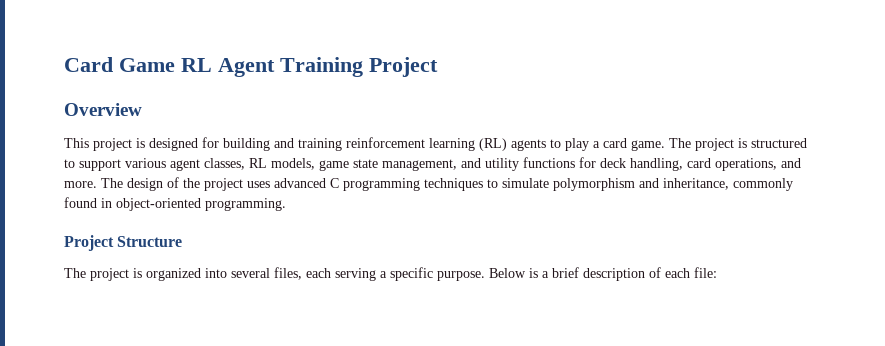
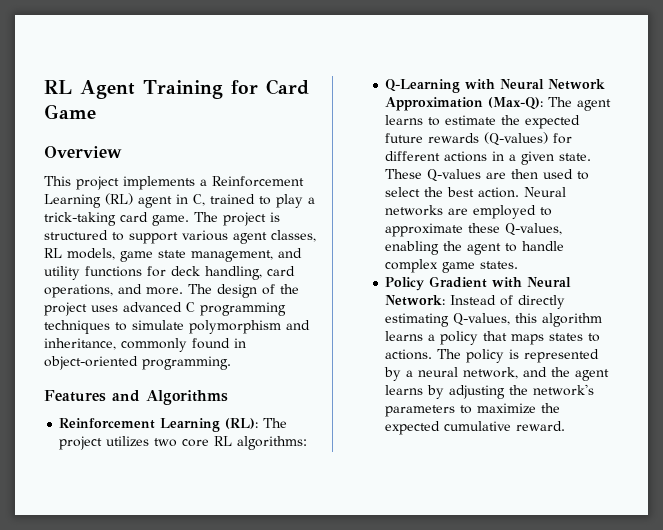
- Card Game RL Agent Training Project
+ RL Agent Training for Card Game
- This project is designed for building and training reinforcement learning (RL) agents to play a card game.
+ This project implements a Reinforcement Learning (RL) agent in C, trained to play a trick-taking card game.
- Project Structure
- The project is organized into several files, each serving a specific purpose. Below is a brief description of each file:
+ Features and Algorithms
+ Reinforcement Learning (RL): The project utilizes two core RL algorithms:
+ Q-Learning with Neural Network Approximation (Max-Q): The agent learns to estimate the expected future rewards (Q-values) for different actions in a given state. These Q-values are then used to select the best action. Neural networks are employed to approximate these Q-values, enabling the agent to handle complex game states.
+ Policy Gradient with Neural Network: Instead of directly estimating Q-values, this algorithm learns a policy that maps states to actions. The policy is represented by a neural network, and the agent learns by adjusting the network's parameters to maximize the expected cumulative reward.

